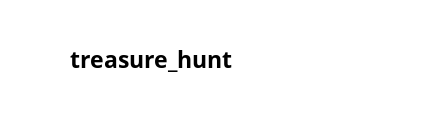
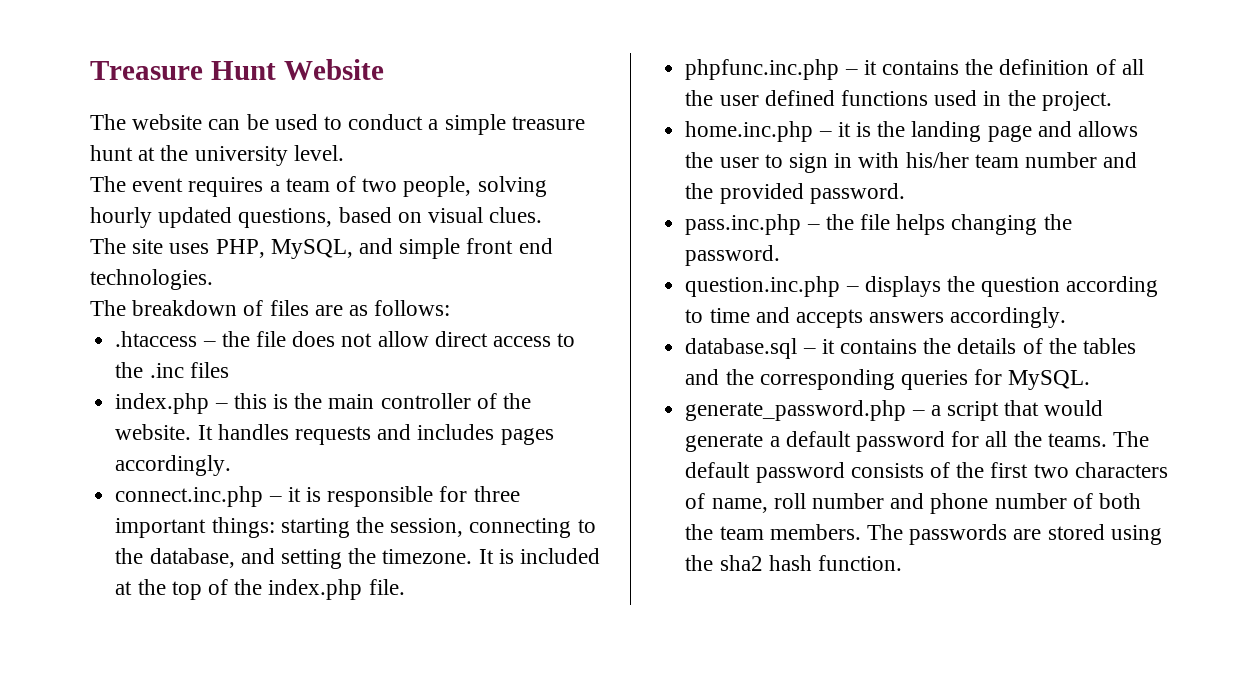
- treasure_hunt
+ Treasure Hunt Website
+ The website can be used to conduct a simple treasure hunt at the university level.
+ The event requires a team of two people, solving hourly updated questions, based on visual clues.
+ The site uses PHP, MySQL, and simple front end technologies.
+ The breakdown of files are as follows:
+ .htaccess – the file does not allow direct access to the .inc files
+ index.php – this is the main controller of the website. It handles requests and includes pages accordingly.
+ connect.inc.php – it is responsible for three important things: starting the session, connecting to the database, and setting the timezone. It is included at the top of the index.php file.
+ phpfunc.inc.php – it contains the definition of all the user defined functions used in the project.
+ home.inc.php – it is the landing page and allows the user to sign in with his/her team number and the provided password.
+ pass.inc.php – the file helps changing the password.
+ question.inc.php – displays the question according to time and accepts answers accordingly.
+ database.sql – it contains the details of the tables and the corresponding queries for MySQL.
+ generate_password.php – a script that would generate a default password for all the teams. The default password consists of the first two characters of name, roll number and phone number of both the team members. The passwords are stored using the sha2 hash function.

